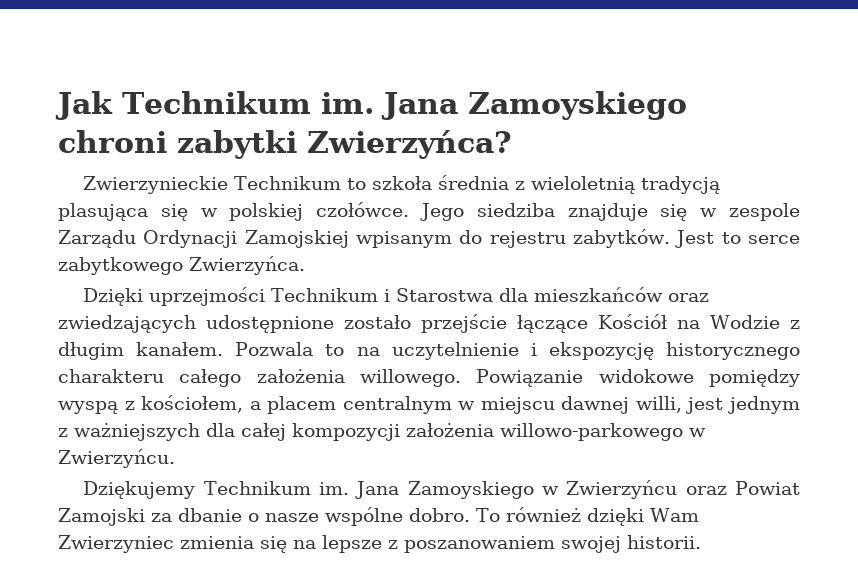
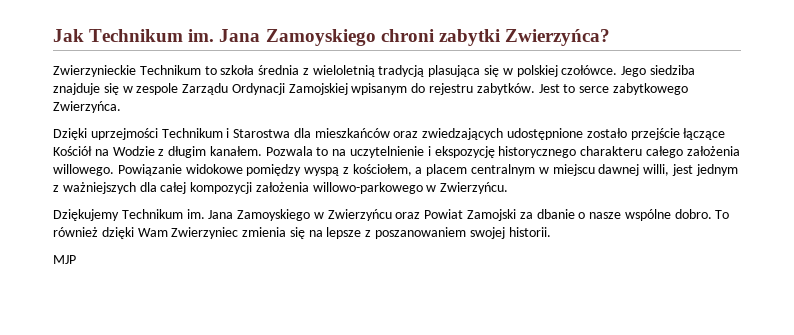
+ MJP

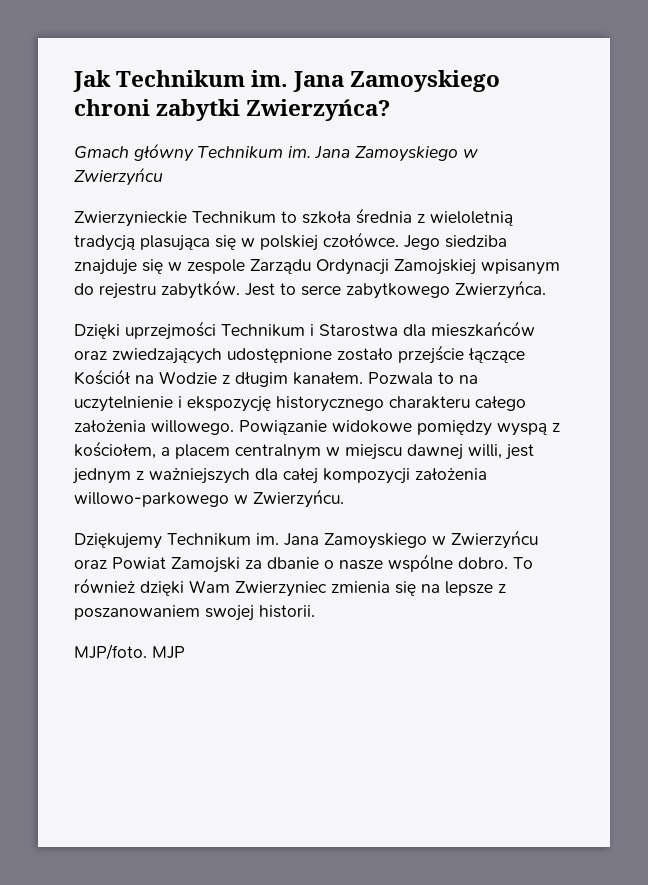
+ Gmach główny Technikum im. Jana Zamoyskiego w Zwierzyńcu
+ MJP/foto.

